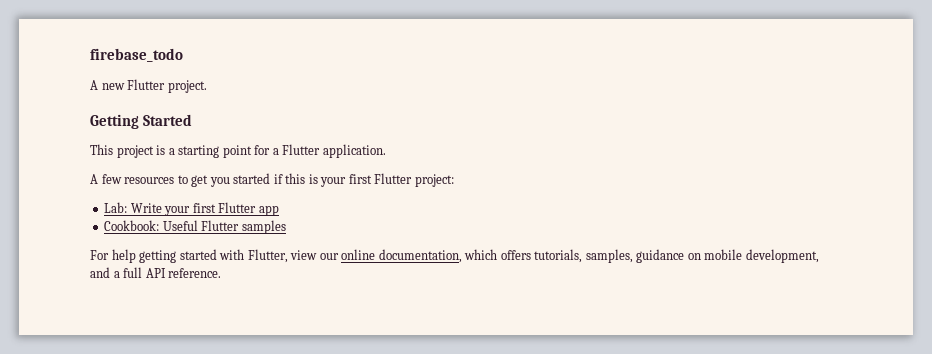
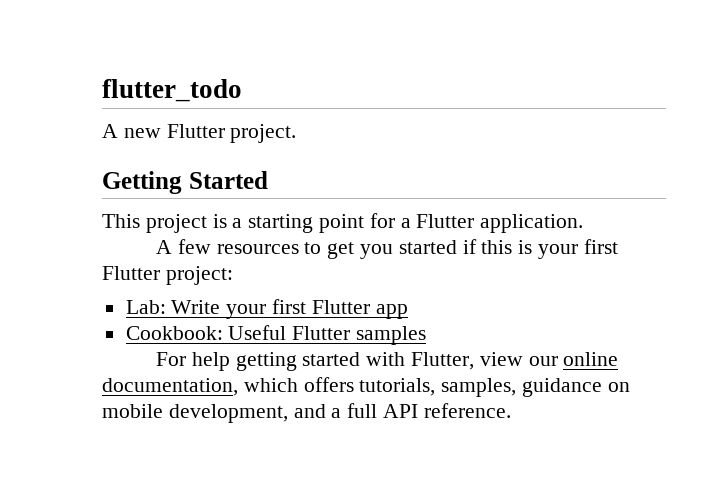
- firebase_todo
+ flutter_todo

